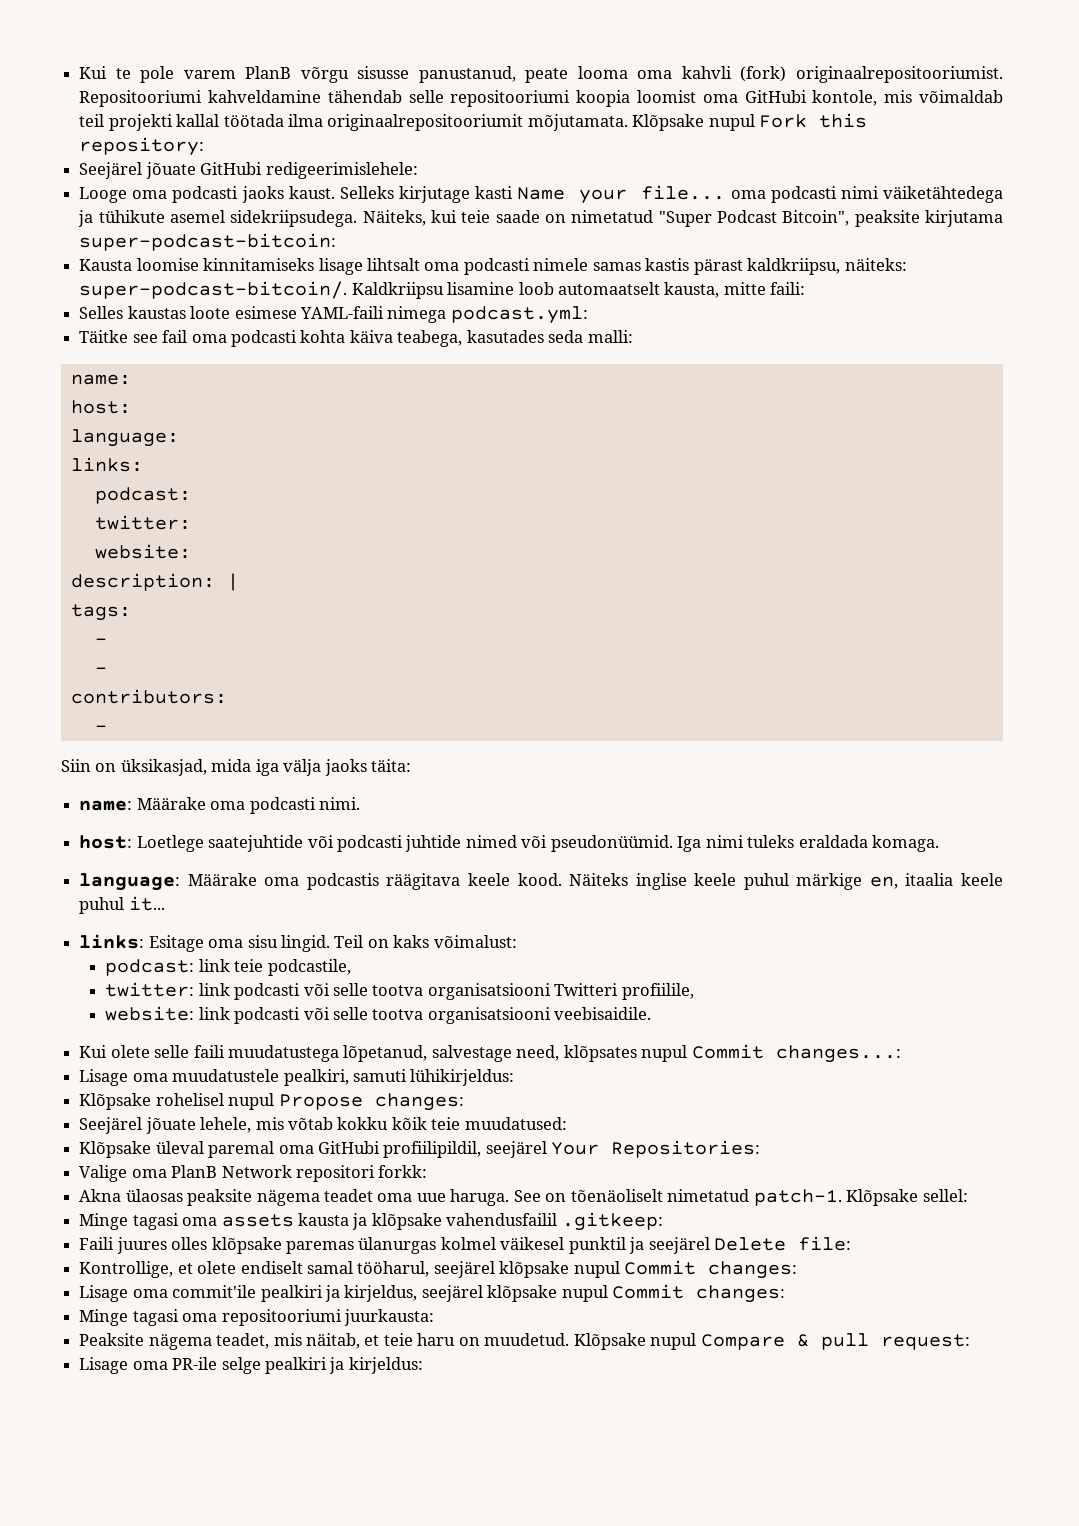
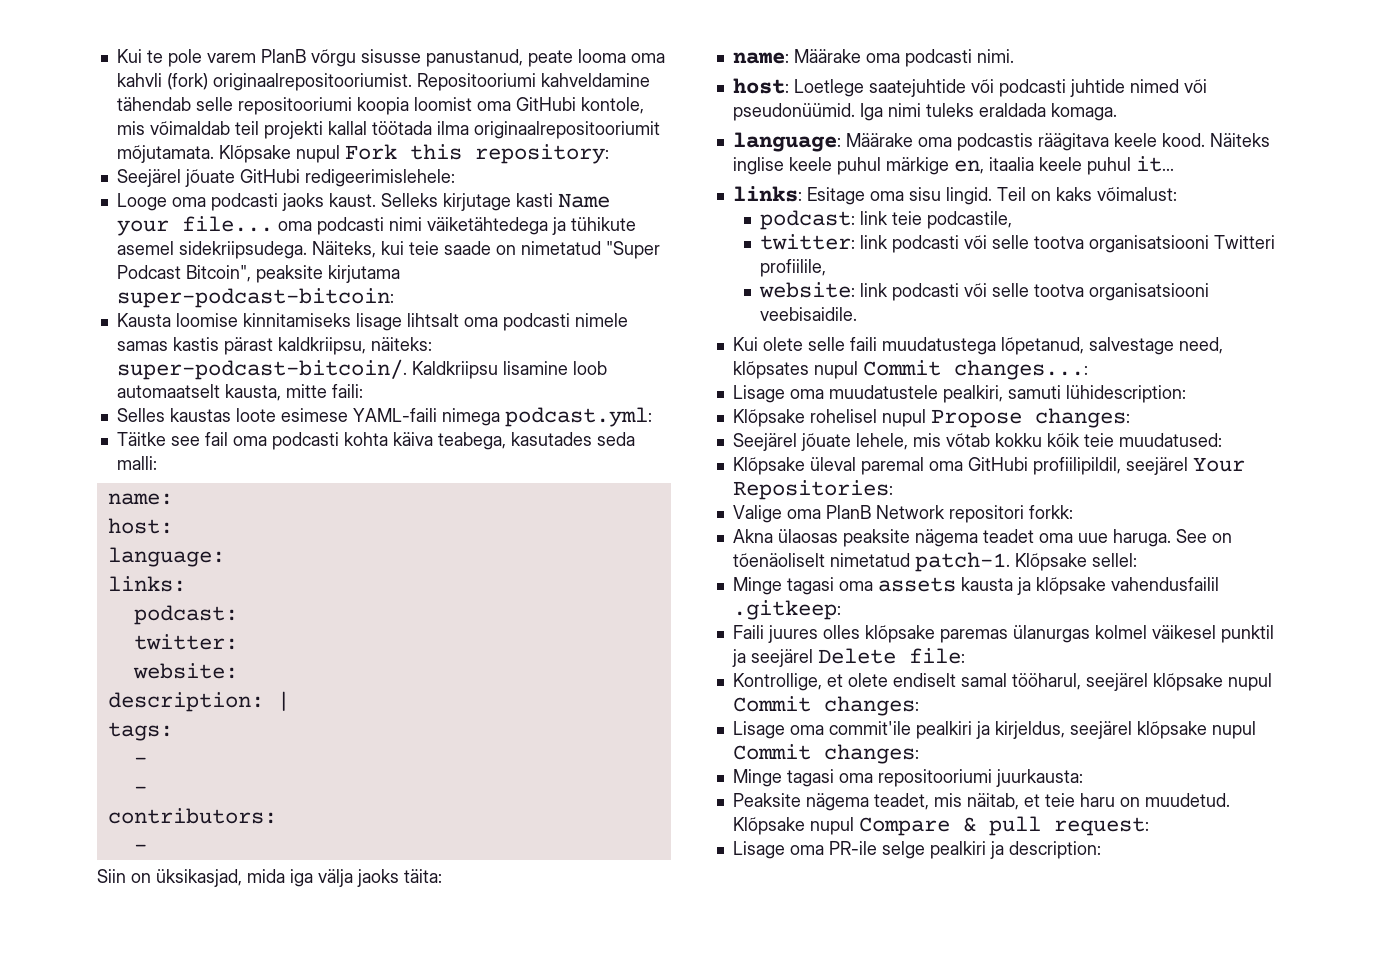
- Lisage oma muudatustele pealkiri, samuti lühikirjeldus:
+ Lisage oma muudatustele pealkiri, samuti lühidescription:
- Lisage oma PR-ile selge pealkiri ja kirjeldus:
+ Lisage oma PR-ile selge pealkiri ja description:

